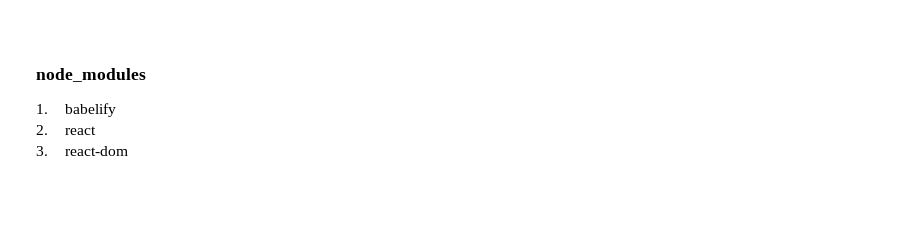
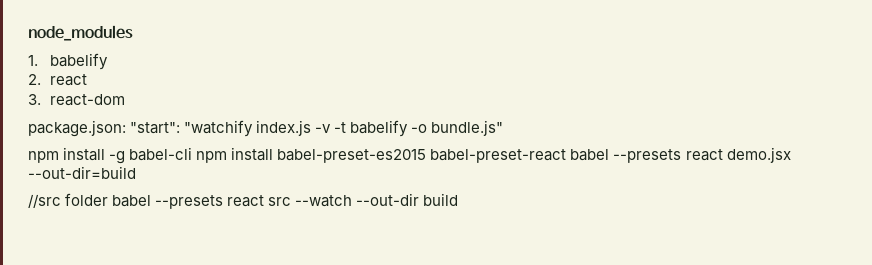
+ package.json: "start": "watchify index.js -v -t babelify -o bundle.js"
+ npm install -g babel-cli npm install babel-preset-es2015 babel-preset-react babel --presets react demo.jsx --out-dir=build
+ //src folder babel --presets react src --watch --out-dir build

